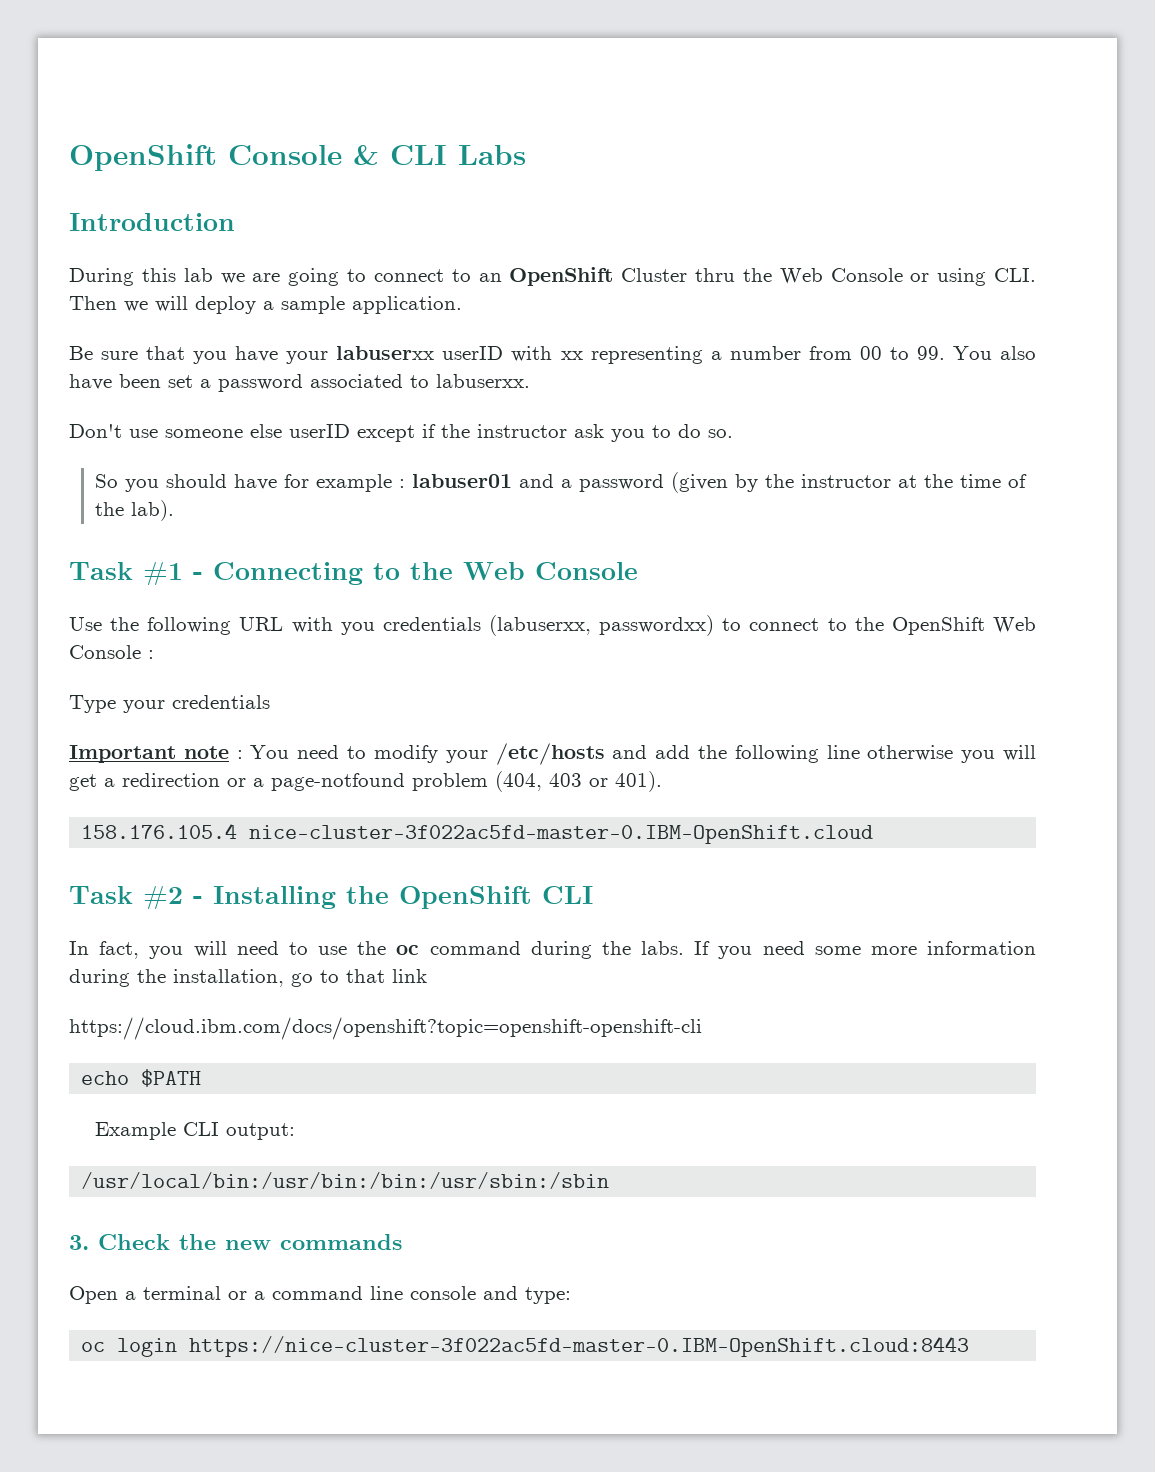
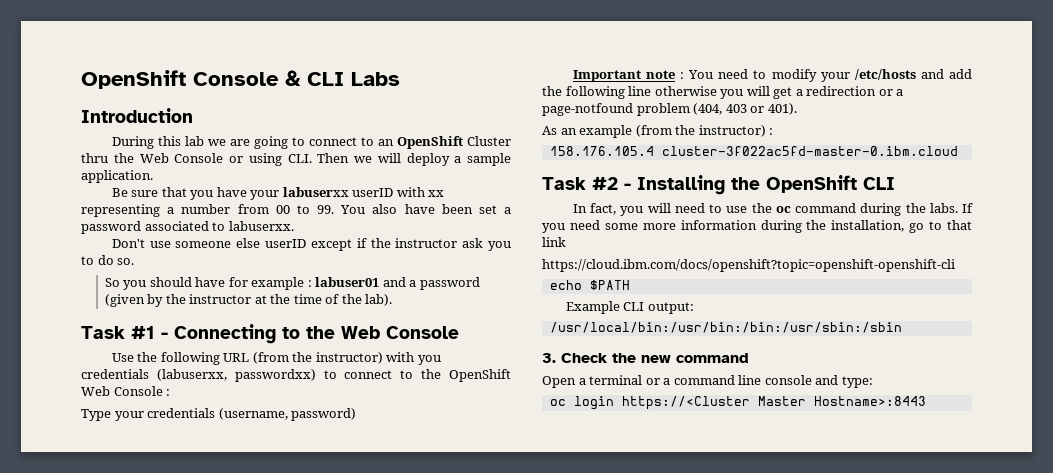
- Use the following URL with you credentials (labuserxx, passwordxx) to connect to the OpenShift Web Console :
+ Use the following URL (from the instructor) with you credentials (labuserxx, passwordxx) to connect to the OpenShift Web Console :
- Type your credentials
+ Type your credentials (username, password)
+ As an example (from the instructor) :
- 158.176.105.4 nice-cluster-3f022ac5fd-master-0.IBM-OpenShift.cloud
+ 158.176.105.4 cluster-3f022ac5fd-master-0.ibm.cloud
- 3. Check the new commands
+ 3. Check the new command
- oc login https://nice-cluster-3f022ac5fd-master-0.IBM-OpenShift.cloud:8443
+ oc login https://<Cluster Master Hostname>:8443

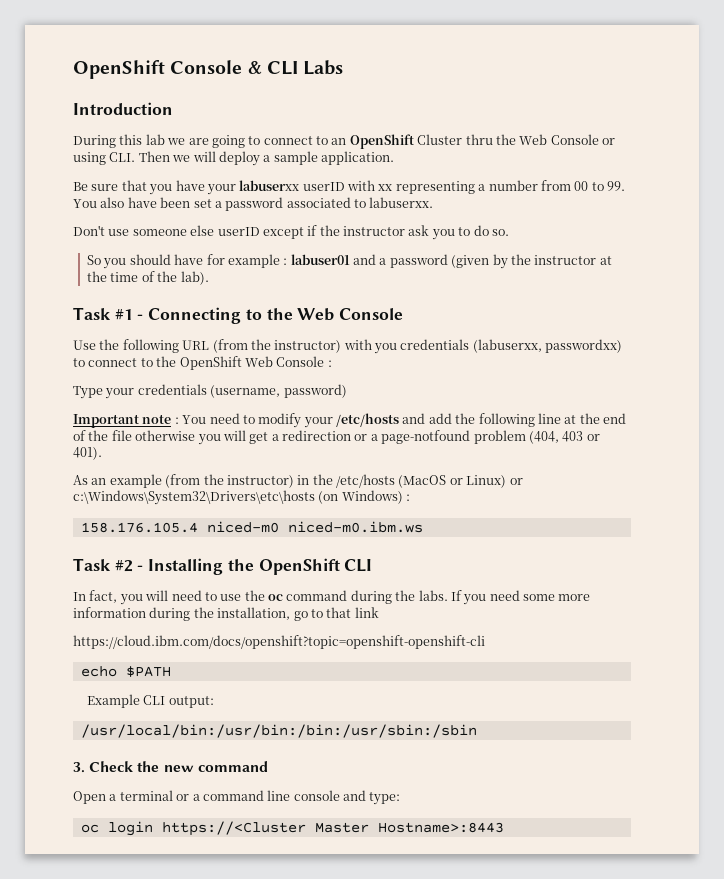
- Important note : You need to modify your /etc/hosts and add the following line otherwise you will get a redirection or a page-notfound problem (404, 403 or 401).
+ Important note : You need to modify your /etc/hosts and add the following line at the end of the file otherwise you will get a redirection or a page-notfound problem (404, 403 or 401).
- As an example (from the instructor) :
+ As an example (from the instructor) in the /etc/hosts (MacOS or Linux) or c:\Windows\System32\Drivers\etc\hosts (on Windows) :
- 158.176.105.4 cluster-3f022ac5fd-master-0.ibm.cloud
+ 158.176.105.4 niced-m0 niced-m0.ibm.ws

